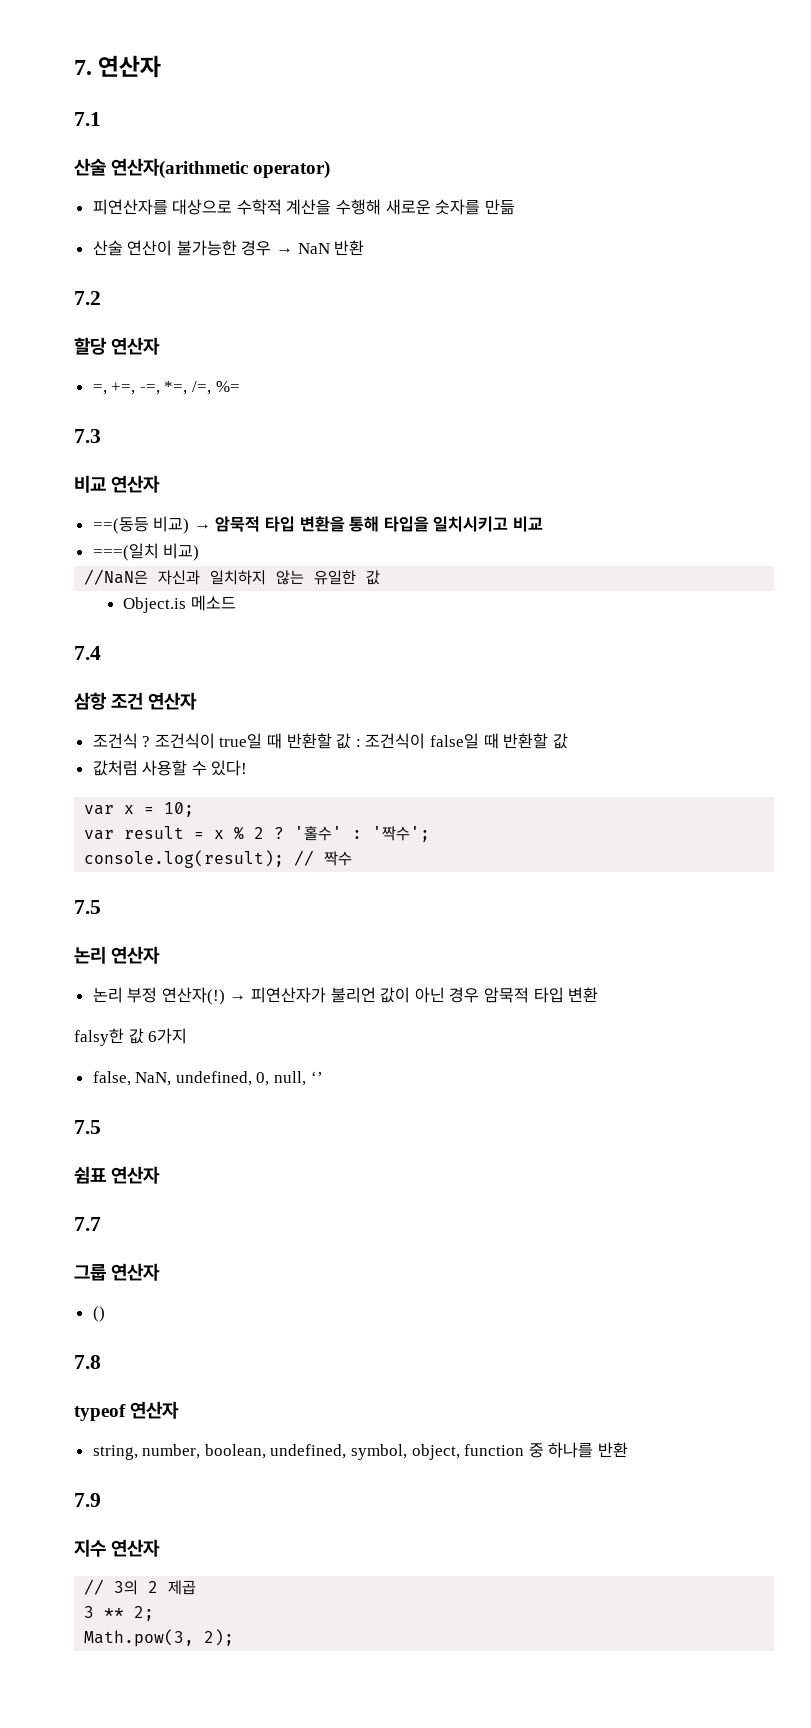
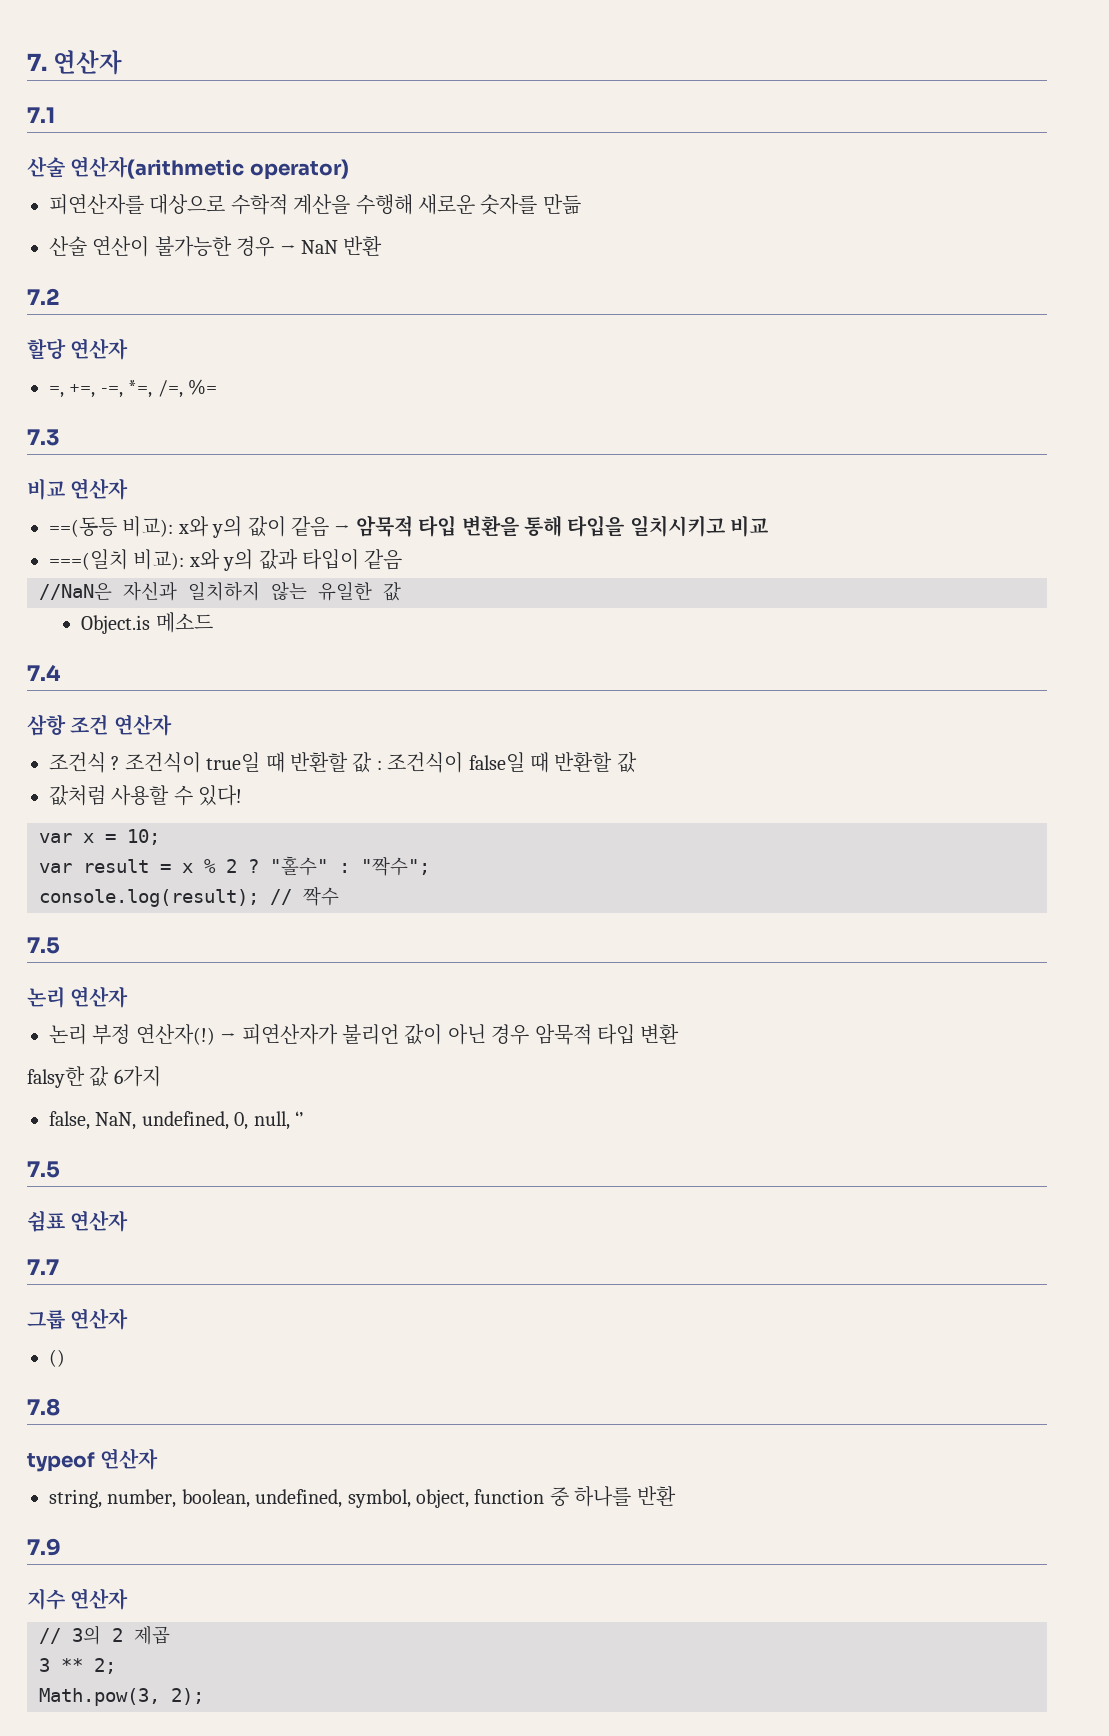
- ==(동등 비교) → 암묵적 타입 변환을 통해 타입을 일치시키고 비교
+ ==(동등 비교): x와 y의 값이 같음 → 암묵적 타입 변환을 통해 타입을 일치시키고 비교
- ===(일치 비교)
+ ===(일치 비교): x와 y의 값과 타입이 같음
- '홀수' : '짝수';
+ "홀수" : "짝수";

